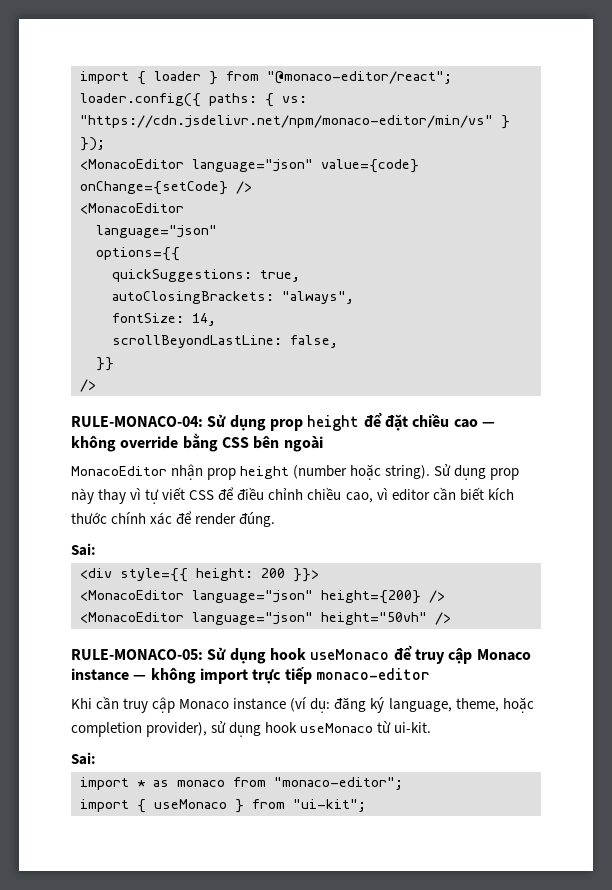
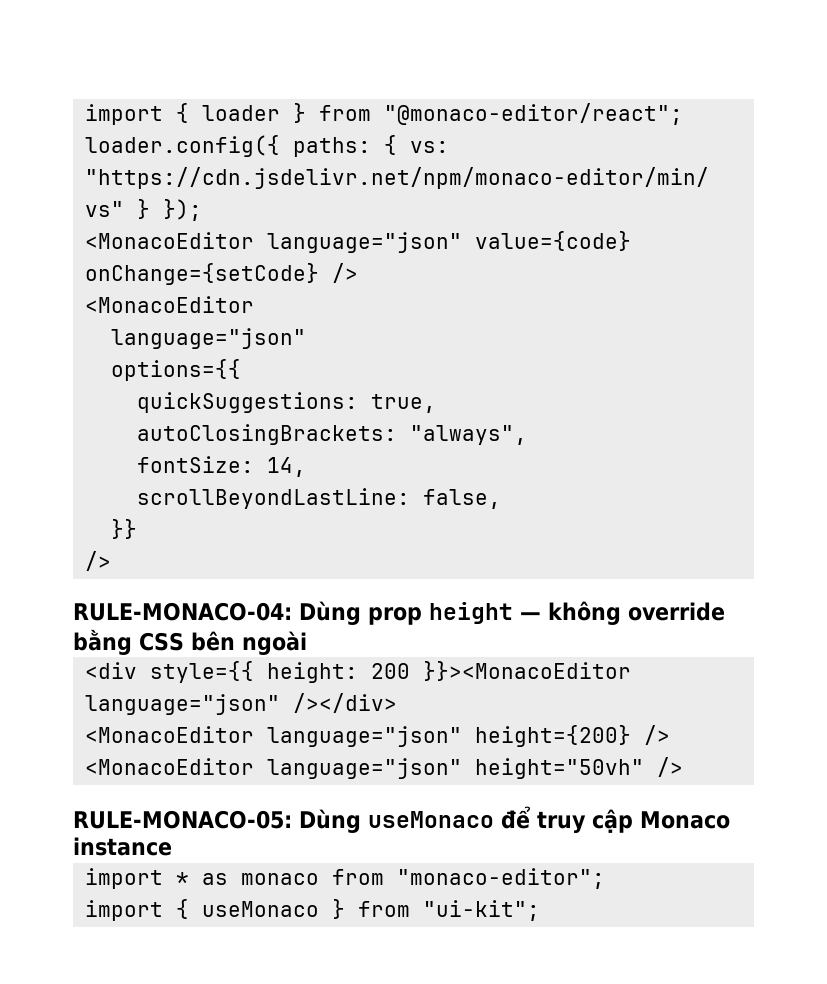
- RULE-MONACO-04: Sử dụng prop height để đặt chiều cao — không override bằng CSS bên ngoài
+ RULE-MONACO-04: Dùng prop height — không override bằng CSS bên ngoài
- MonacoEditor nhận prop height (number hoặc string). Sử dụng prop này thay vì tự viết CSS để điều chỉnh chiều cao, vì editor cần biết kích thước chính xác để render đúng.
- Sai:
- <div style={{ height: 200 }}>
+ <div style={{ height: 200 }}><MonacoEditor language="json" /></div>
- RULE-MONACO-05: Sử dụng hook useMonaco để truy cập Monaco instance — không import trực tiếp monaco-editor
- Khi cần truy cập Monaco instance (ví dụ: đăng ký language, theme, hoặc completion provider), sử dụng hook useMonaco từ ui-kit.
- Sai:
+ RULE-MONACO-05: Dùng useMonaco để truy cập Monaco instance

